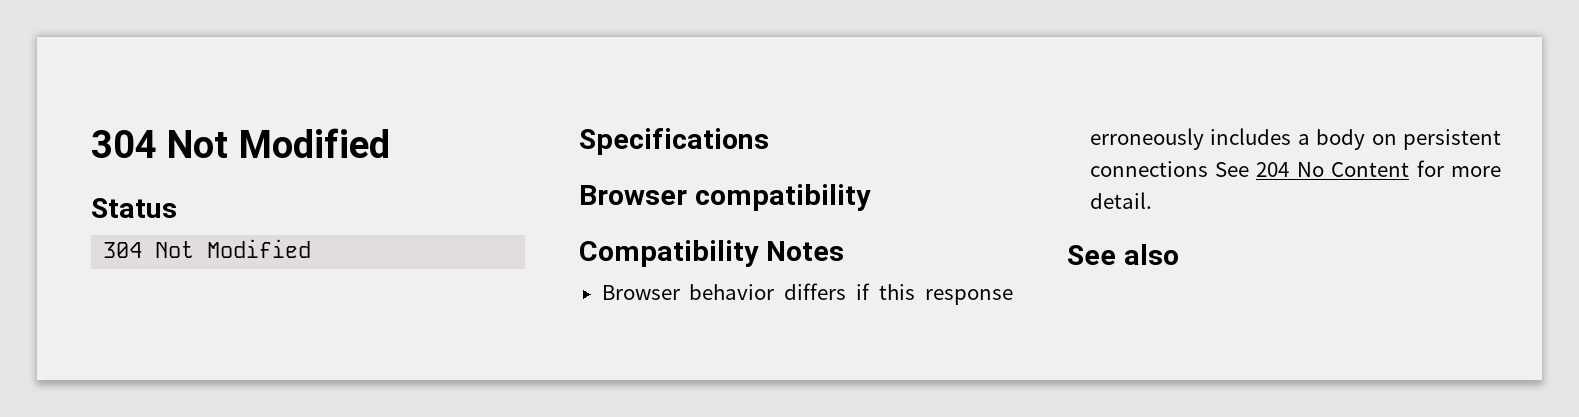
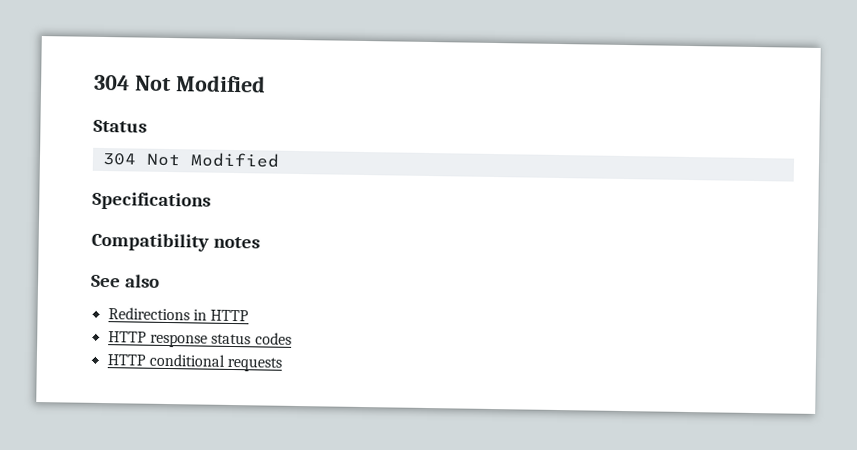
- Browser compatibility
- Compatibility Notes
- Browser behavior differs if this response erroneously includes a body on persistent connections See 204 No Content for more detail.
+ Compatibility notes
  See also
+ Redirections in HTTP
+ HTTP response status codes
+ HTTP conditional requests

